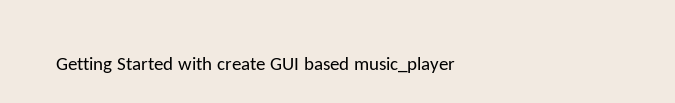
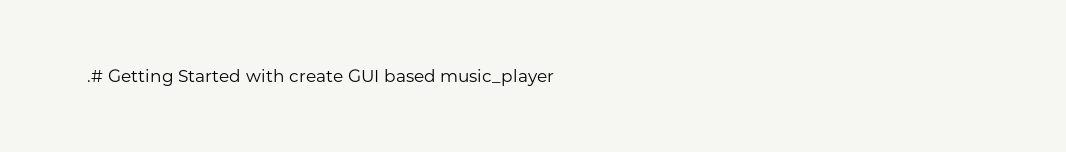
- Getting Started with create GUI based music_player
+ .# Getting Started with create GUI based music_player

